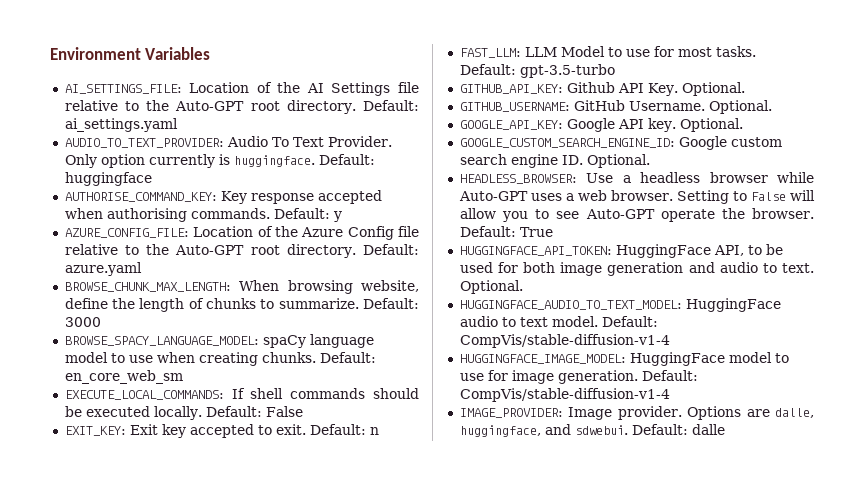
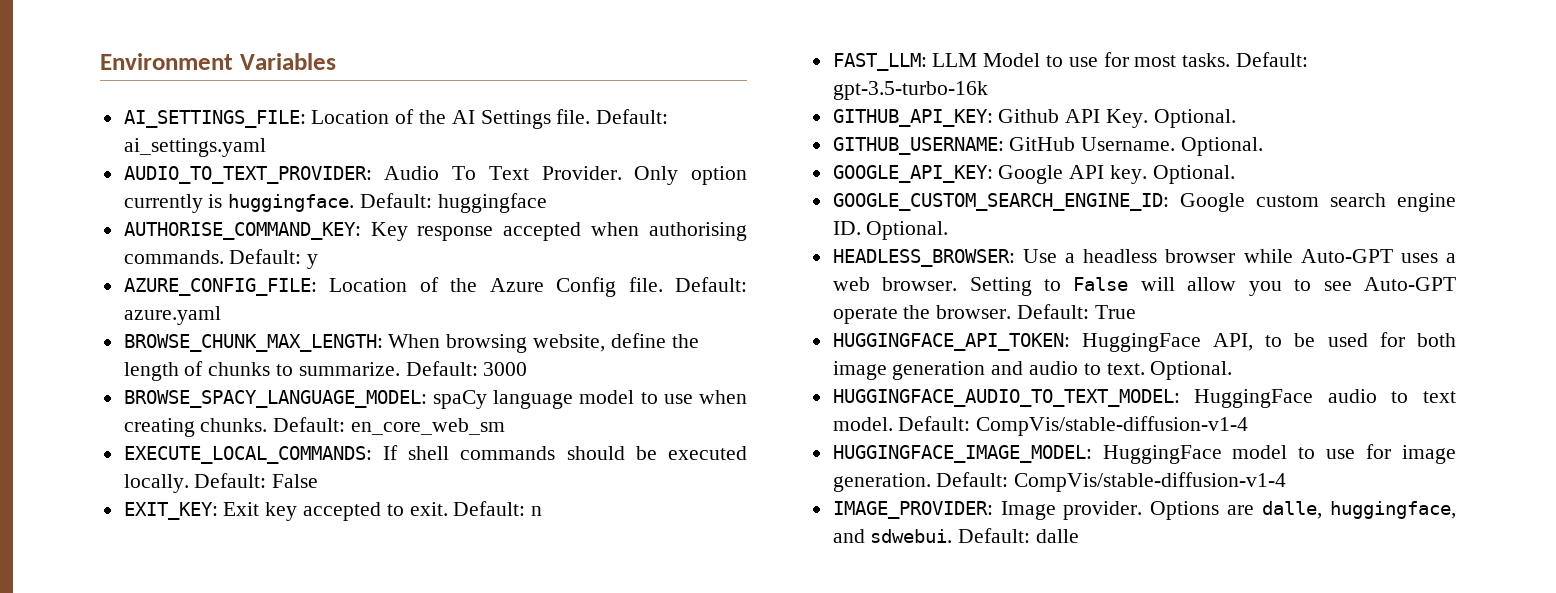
- AI_SETTINGS_FILE: Location of the AI Settings file relative to the Auto-GPT root directory.
+ AI_SETTINGS_FILE: Location of the AI Settings file.
- AZURE_CONFIG_FILE: Location of the Azure Config file relative to the Auto-GPT root directory.
+ AZURE_CONFIG_FILE: Location of the Azure Config file.
- Default: gpt-3.5-turbo
+ Default: gpt-3.5-turbo-16k

